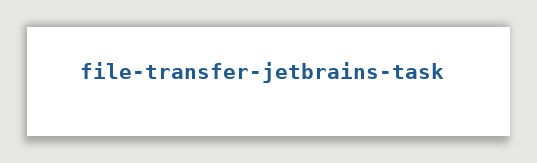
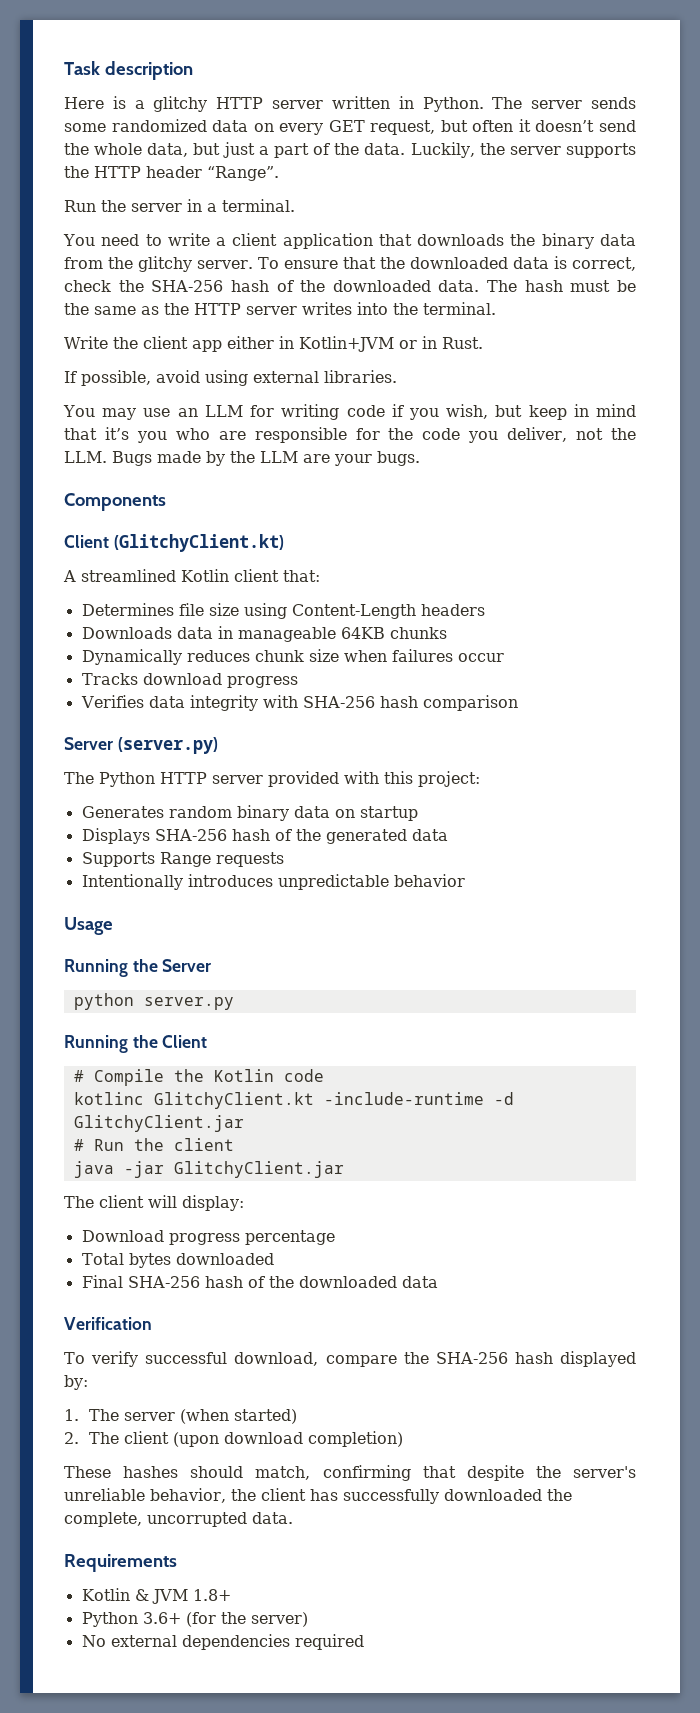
- file-transfer-jetbrains-task
+ Task description
+ Here is a glitchy HTTP server written in Python. The server sends some randomized data on every GET request, but often it doesn’t send the whole data, but just a part of the data. Luckily, the server supports the HTTP header “Range”.
+ Run the server in a terminal.
+ You need to write a client application that downloads the binary data from the glitchy server. To ensure that the downloaded data is correct, check the SHA-256 hash of the downloaded data. The hash must be the same as the HTTP server writes into the terminal.
+ Write the client app either in Kotlin+JVM or in Rust.
+ If possible, avoid using external libraries.
+ You may use an LLM for writing code if you wish, but keep in mind that it’s you who are responsible for the code you deliver, not the LLM. Bugs made by the LLM are your bugs.
+ Components
+ Client (GlitchyClient.kt)
+ A streamlined Kotlin client that:
+ Determines file size using Content-Length headers
+ Downloads data in manageable 64KB chunks
+ Dynamically reduces chunk size when failures occur
+ Tracks download progress
+ Verifies data integrity with SHA-256 hash comparison
+ Server (server.py)
+ The Python HTTP server provided with this project:
+ Generates random binary data on startup
+ Displays SHA-256 hash of the generated data
+ Supports Range requests
+ Intentionally introduces unpredictable behavior
+ Usage
+ Running the Server
+ python server.py
+ Running the Client
+ # Compile the Kotlin code
+ kotlinc GlitchyClient.kt -include-runtime -d GlitchyClient.jar
+ # Run the client
+ java -jar GlitchyClient.jar
+ The client will display:
+ Download progress percentage
+ Total bytes downloaded
+ Final SHA-256 hash of the downloaded data
+ Verification
+ To verify successful download, compare the SHA-256 hash displayed by:
+ 1. The server (when started)
+ 2. The client (upon download completion)
+ These hashes should match, confirming that despite the server's unreliable behavior, the client has successfully downloaded the complete, uncorrupted data.
+ Requirements
+ Kotlin & JVM 1.8+
+ Python 3.6+ (for the server)
+ No external dependencies required

